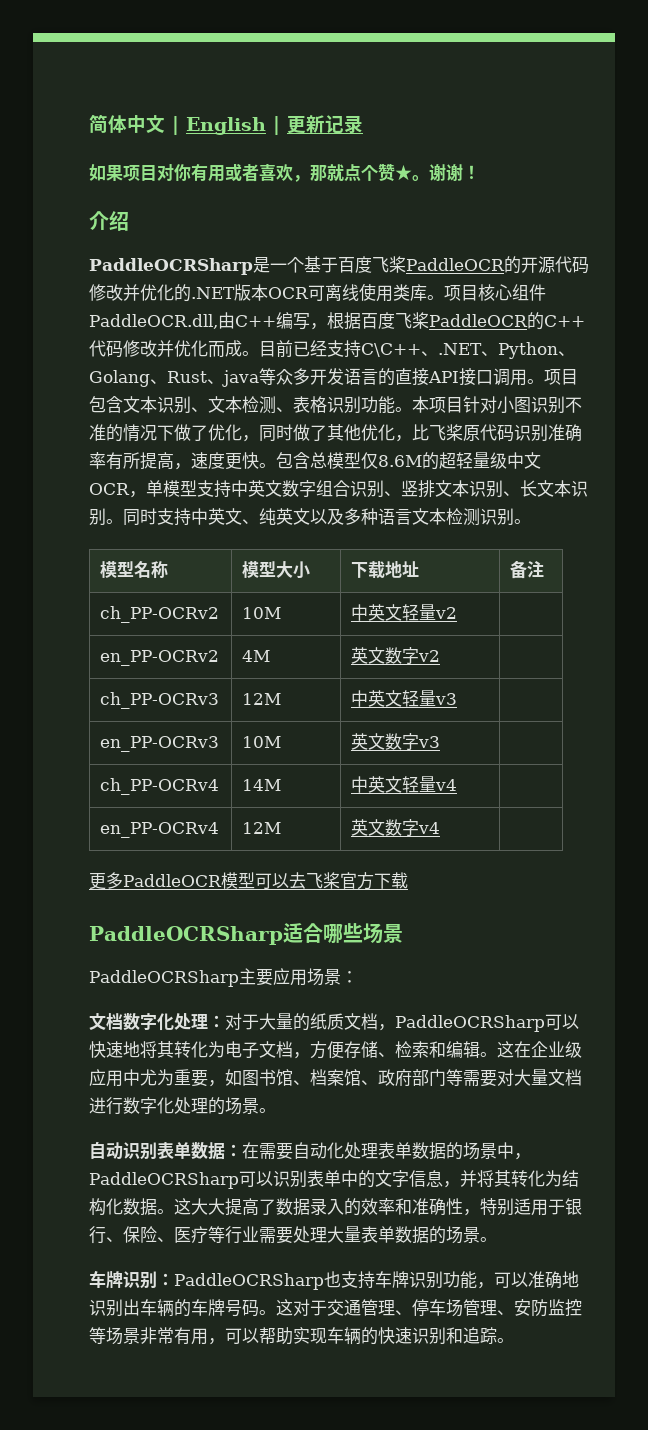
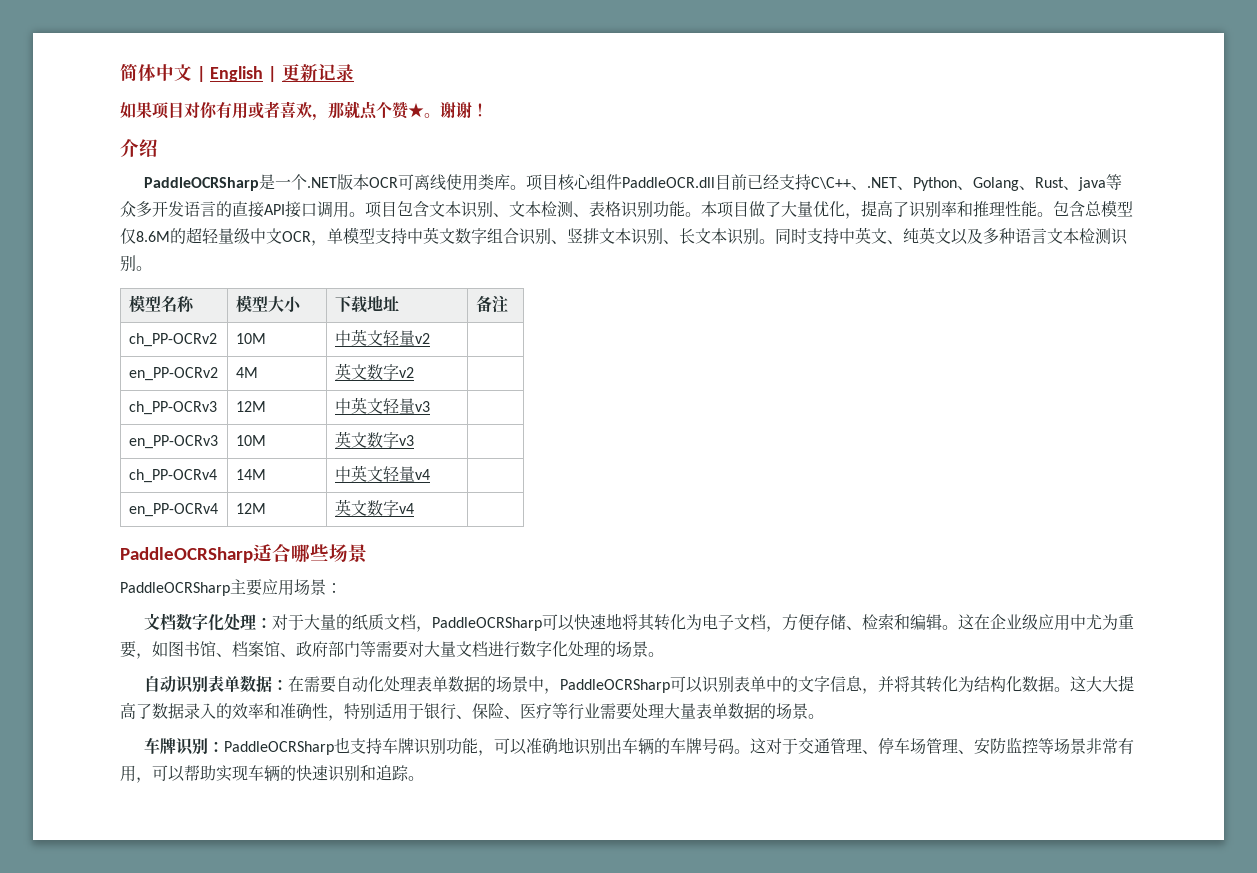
- PaddleOCRSharp是一个基于百度飞桨PaddleOCR的开源代码修改并优化的.NET版本OCR可离线使用类库。
+ PaddleOCRSharp是一个.NET版本OCR可离线使用类库。
- 项目核心组件PaddleOCR.dll,由C++编写，根据百度飞桨PaddleOCR的C++代码修改并优化而成。目前已经支持C\C++、.NET、Python、Golang、Rust、java等众多开发语言的直接API接口调用。
+ 项目核心组件PaddleOCR.dll目前已经支持C\C++、.NET、Python、Golang、Rust、java等众多开发语言的直接API接口调用。
- 本项目针对小图识别不准的情况下做了优化，同时做了其他优化，比飞桨原代码识别准确率有所提高，速度更快。
+ 本项目做了大量优化，提高了识别率和推理性能。
- 更多PaddleOCR模型可以去飞桨官方下载

